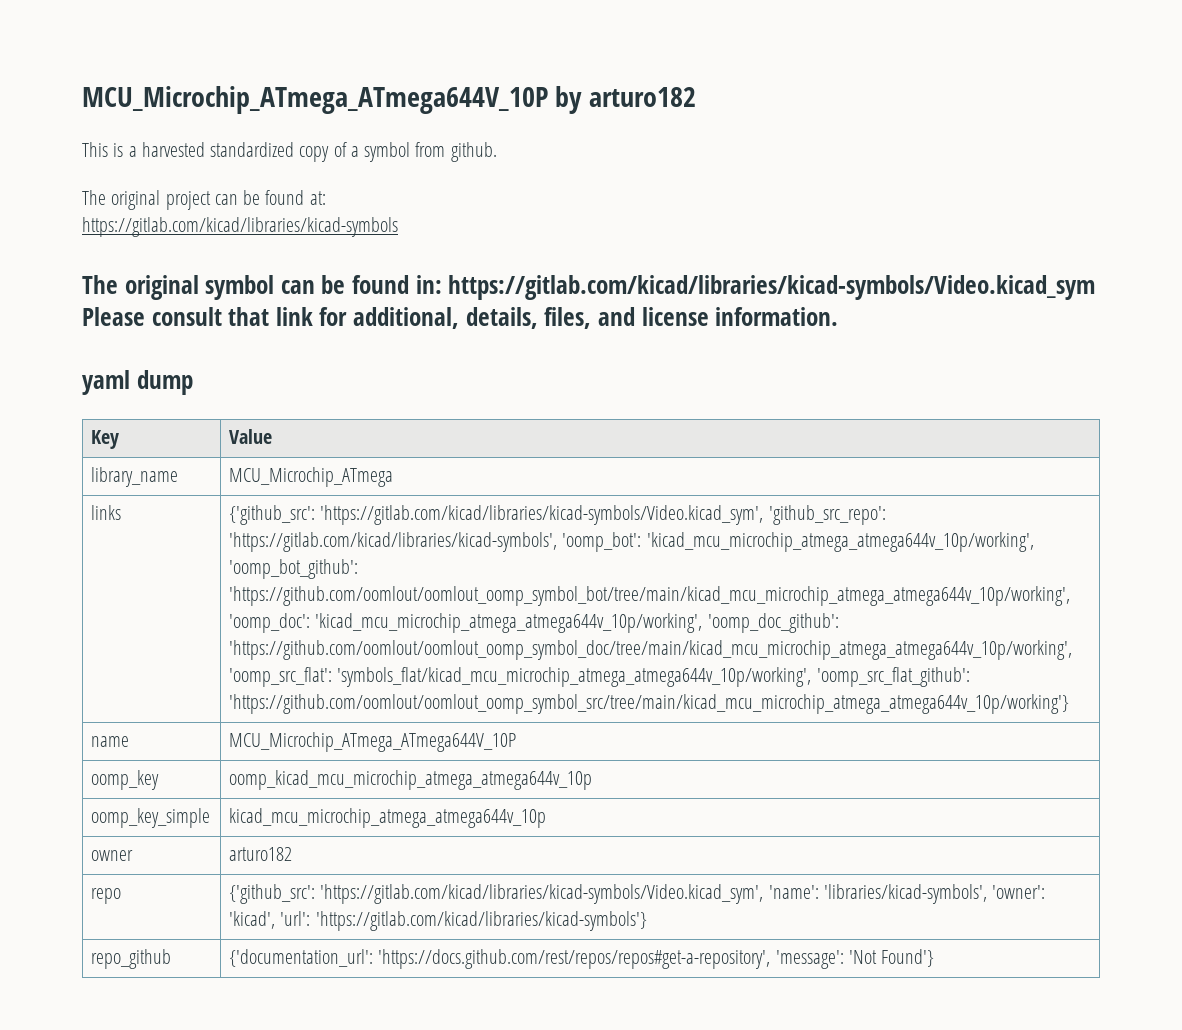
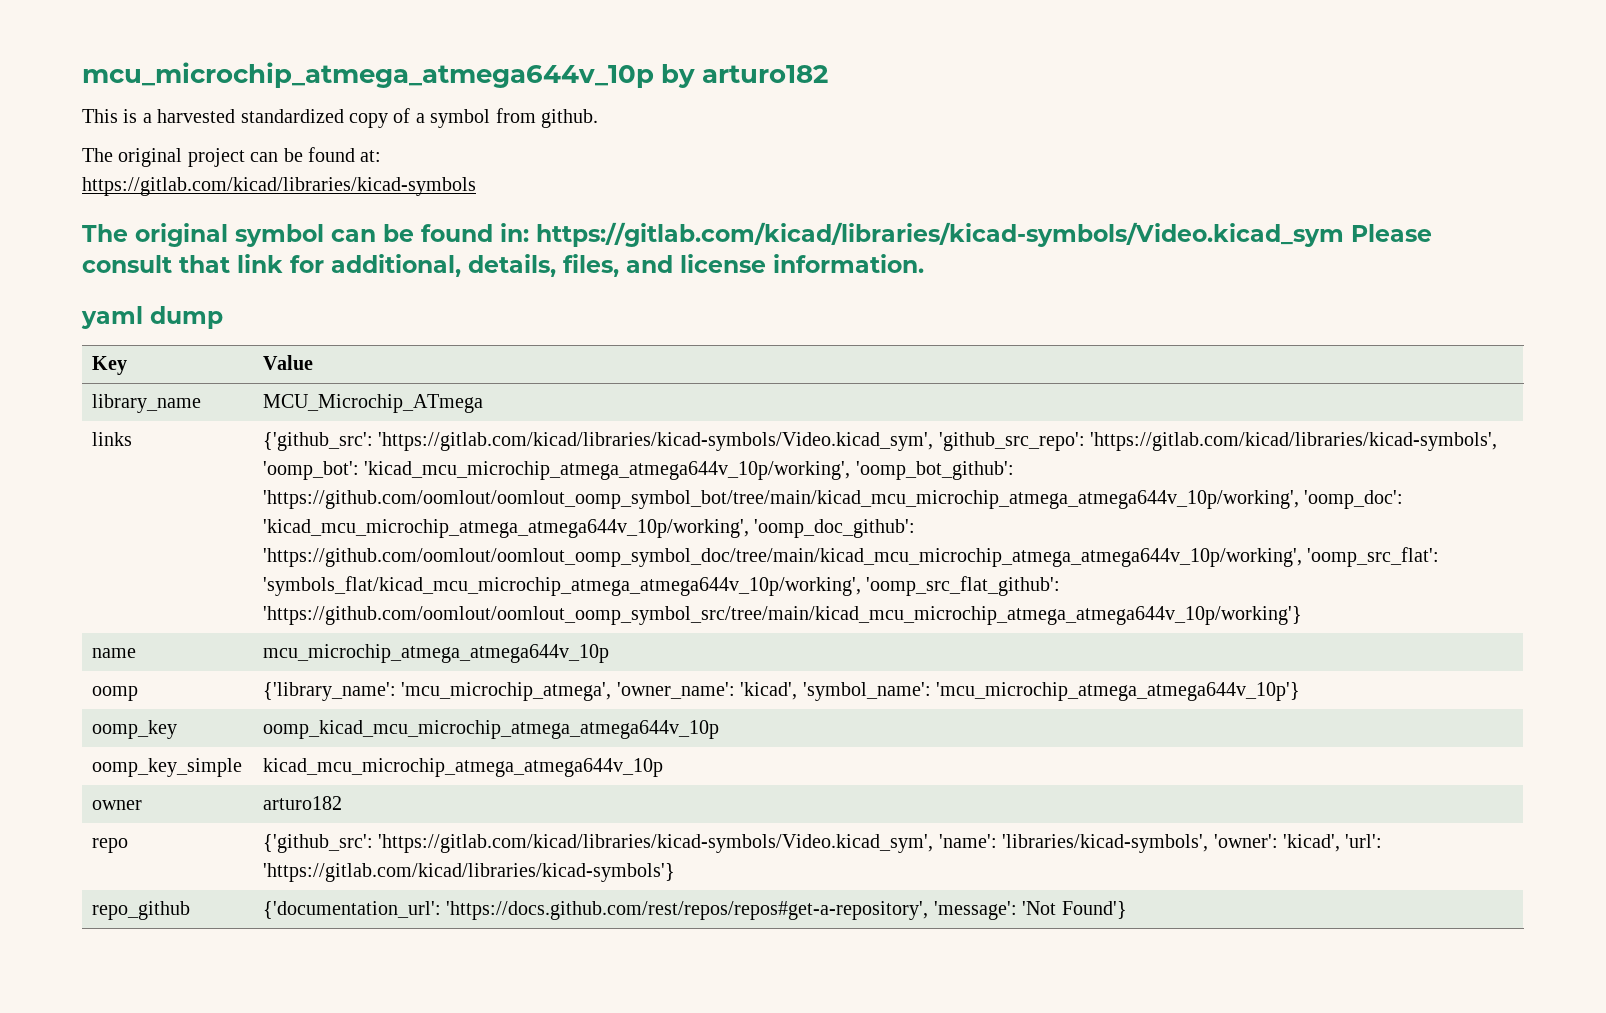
- MCU_Microchip_ATmega_ATmega644V_10P by arturo182
+ mcu_microchip_atmega_atmega644v_10p by arturo182
- name | MCU_Microchip_ATmega_ATmega644V_10P
+ name | mcu_microchip_atmega_atmega644v_10p
+ oomp | {'library_name': 'mcu_microchip_atmega', 'owner_name': 'kicad', 'symbol_name': 'mcu_microchip_atmega_atmega644v_10p'}

